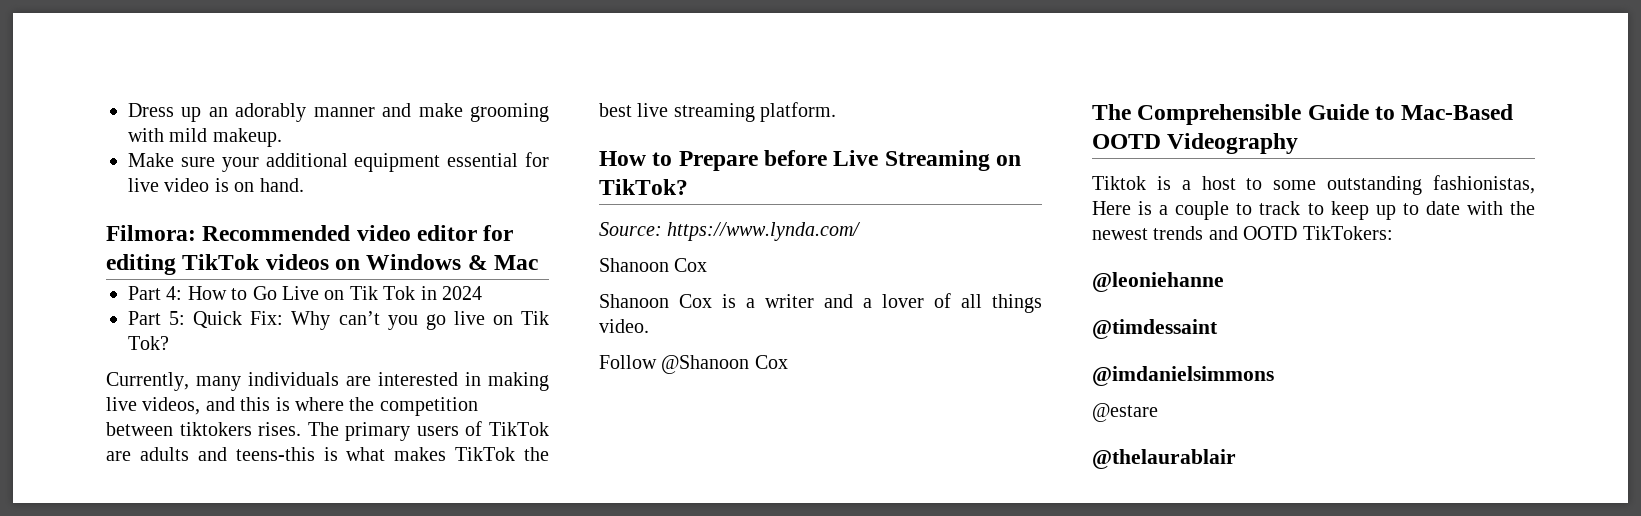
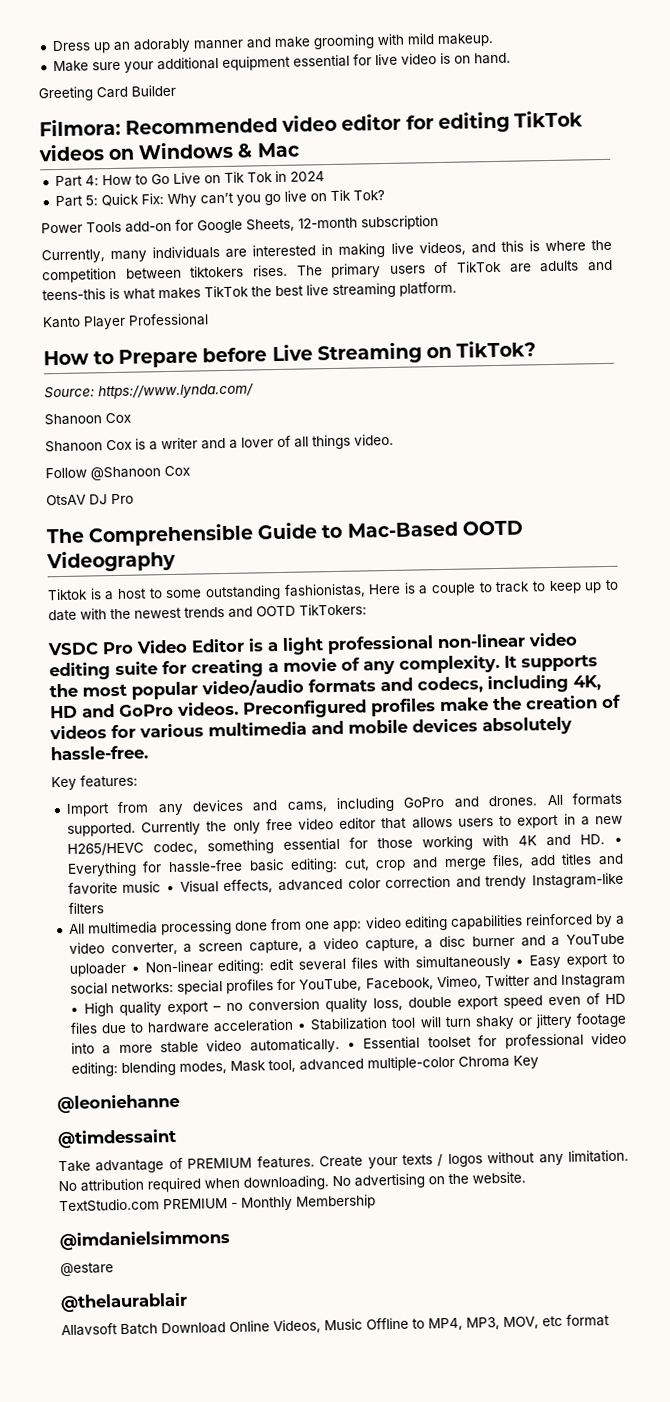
+ Greeting Card Builder
+ Power Tools add-on for Google Sheets, 12-month subscription
+ Kanto Player Professional
+ OtsAV DJ Pro
+ VSDC Pro Video Editor is a light professional non-linear video editing suite for creating a movie of any complexity. It supports the most popular video/audio formats and codecs, including 4K, HD and GoPro videos. Preconfigured profiles make the creation of videos for various multimedia and mobile devices absolutely hassle-free.
+ Key features:
+ Import from any devices and cams, including GoPro and drones. All formats supported. Сurrently the only free video editor that allows users to export in a new H265/HEVC codec, something essential for those working with 4K and HD. • Everything for hassle-free basic editing: cut, crop and merge files, add titles and favorite music • Visual effects, advanced color correction and trendy Instagram-like filters
+ All multimedia processing done from one app: video editing capabilities reinforced by a video converter, a screen capture, a video capture, a disc burner and a YouTube uploader • Non-linear editing: edit several files with simultaneously • Easy export to social networks: special profiles for YouTube, Facebook, Vimeo, Twitter and Instagram • High quality export – no conversion quality loss, double export speed even of HD files due to hardware acceleration • Stabilization tool will turn shaky or jittery footage into a more stable video automatically. • Essential toolset for professional video editing: blending modes, Mask tool, advanced multiple-color Chroma Key
  @leoniehanne
  @timdessaint
+ Take advantage of PREMIUM features. Create your texts / logos without any limitation. No attribution required when downloading. No advertising on the website. TextStudio.com PREMIUM - Monthly Membership
  @imdanielsimmons
  @estare
  @thelaurablair
+ Allavsoft Batch Download Online Videos, Music Offline to MP4, MP3, MOV, etc format

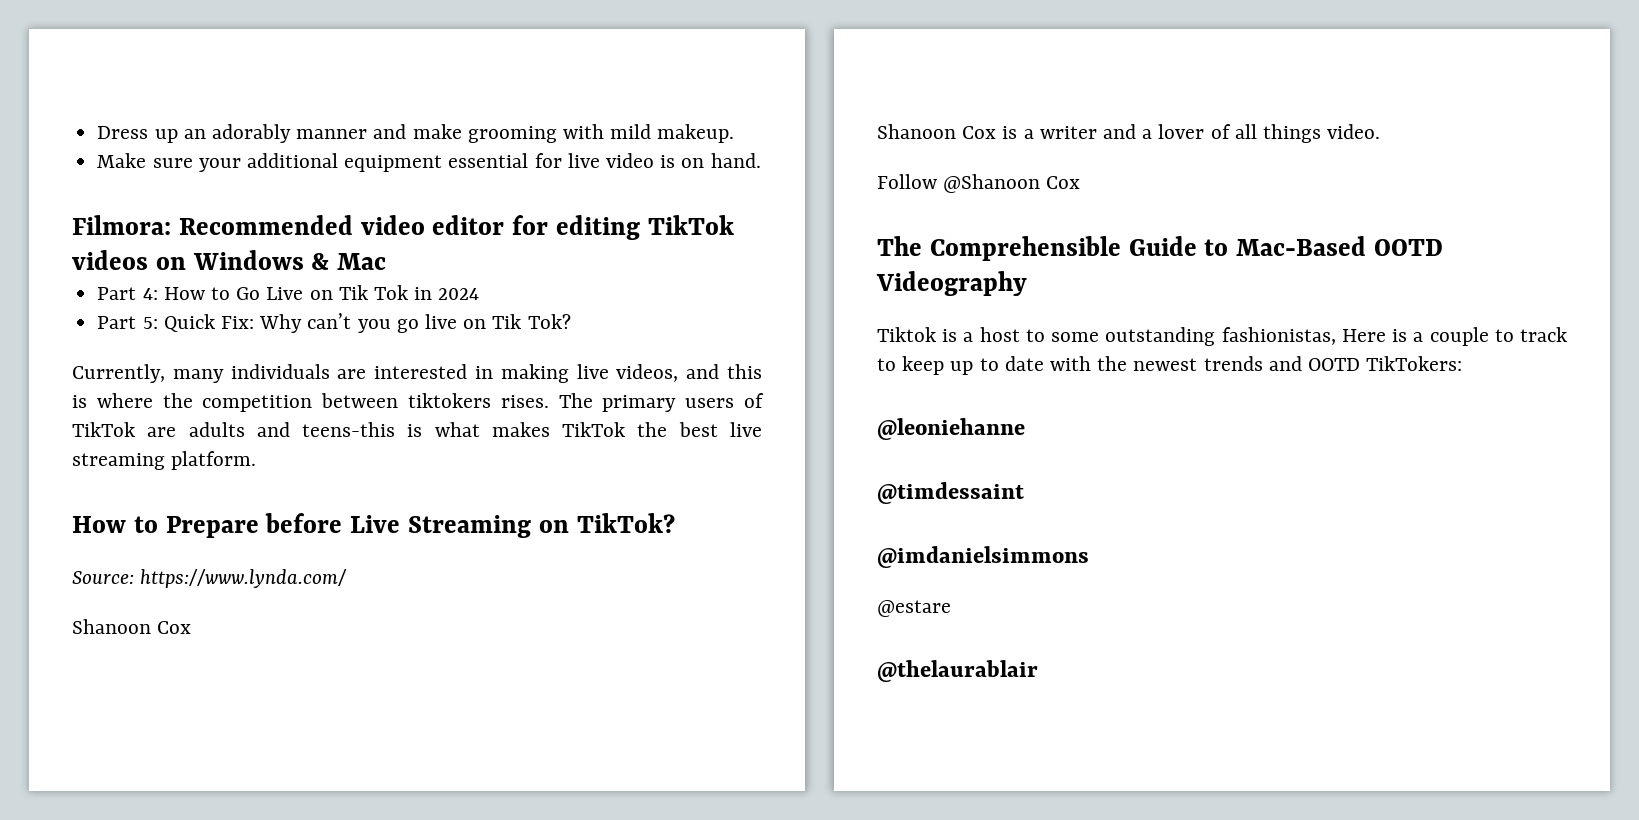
- Greeting Card Builder
- Power Tools add-on for Google Sheets, 12-month subscription
- Kanto Player Professional
- OtsAV DJ Pro
- VSDC Pro Video Editor is a light professional non-linear video editing suite for creating a movie of any complexity. It supports the most popular video/audio formats and codecs, including 4K, HD and GoPro videos. Preconfigured profiles make the creation of videos for various multimedia and mobile devices absolutely hassle-free.
- Key features:
- Import from any devices and cams, including GoPro and drones. All formats supported. Сurrently the only free video editor that allows users to export in a new H265/HEVC codec, something essential for those working with 4K and HD. • Everything for hassle-free basic editing: cut, crop and merge files, add titles and favorite music • Visual effects, advanced color correction and trendy Instagram-like filters
- All multimedia processing done from one app: video editing capabilities reinforced by a video converter, a screen capture, a video capture, a disc burner and a YouTube uploader • Non-linear editing: edit several files with simultaneously • Easy export to social networks: special profiles for YouTube, Facebook, Vimeo, Twitter and Instagram • High quality export – no conversion quality loss, double export speed even of HD files due to hardware acceleration • Stabilization tool will turn shaky or jittery footage into a more stable video automatically. • Essential toolset for professional video editing: blending modes, Mask tool, advanced multiple-color Chroma Key
  @leoniehanne
  @timdessaint
- Take advantage of PREMIUM features. Create your texts / logos without any limitation. No attribution required when downloading. No advertising on the website. TextStudio.com PREMIUM - Monthly Membership
  @imdanielsimmons
  @estare
  @thelaurablair
- Allavsoft Batch Download Online Videos, Music Offline to MP4, MP3, MOV, etc format

